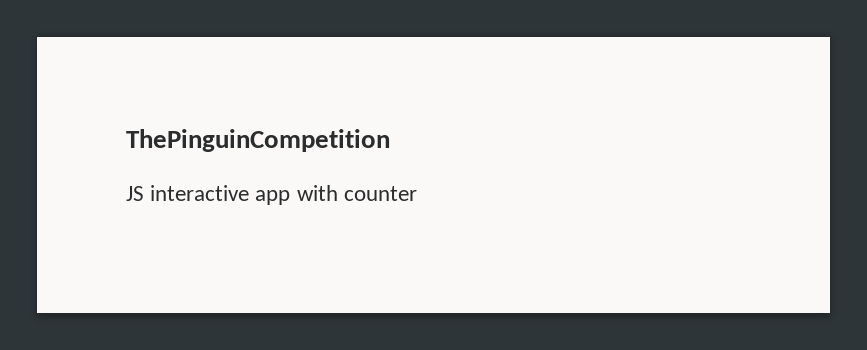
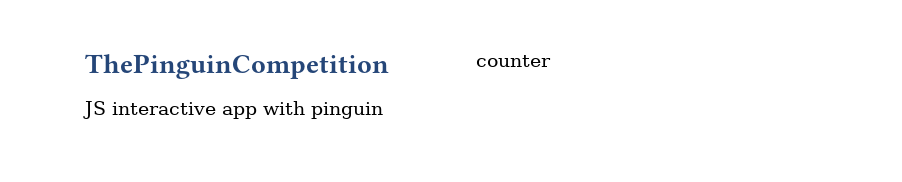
- JS interactive app with counter
+ JS interactive app with pinguin counter

